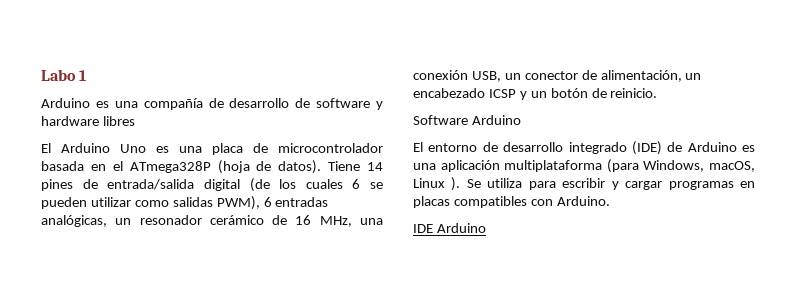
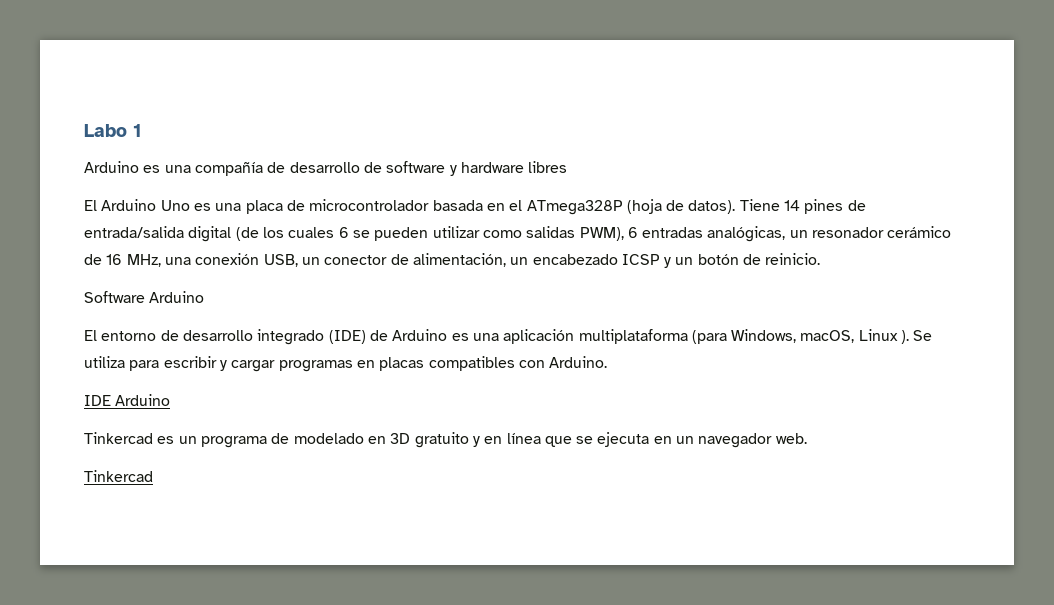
+ Tinkercad es un programa de modelado en 3D gratuito y en línea que se ejecuta en un navegador web.
+ Tinkercad

